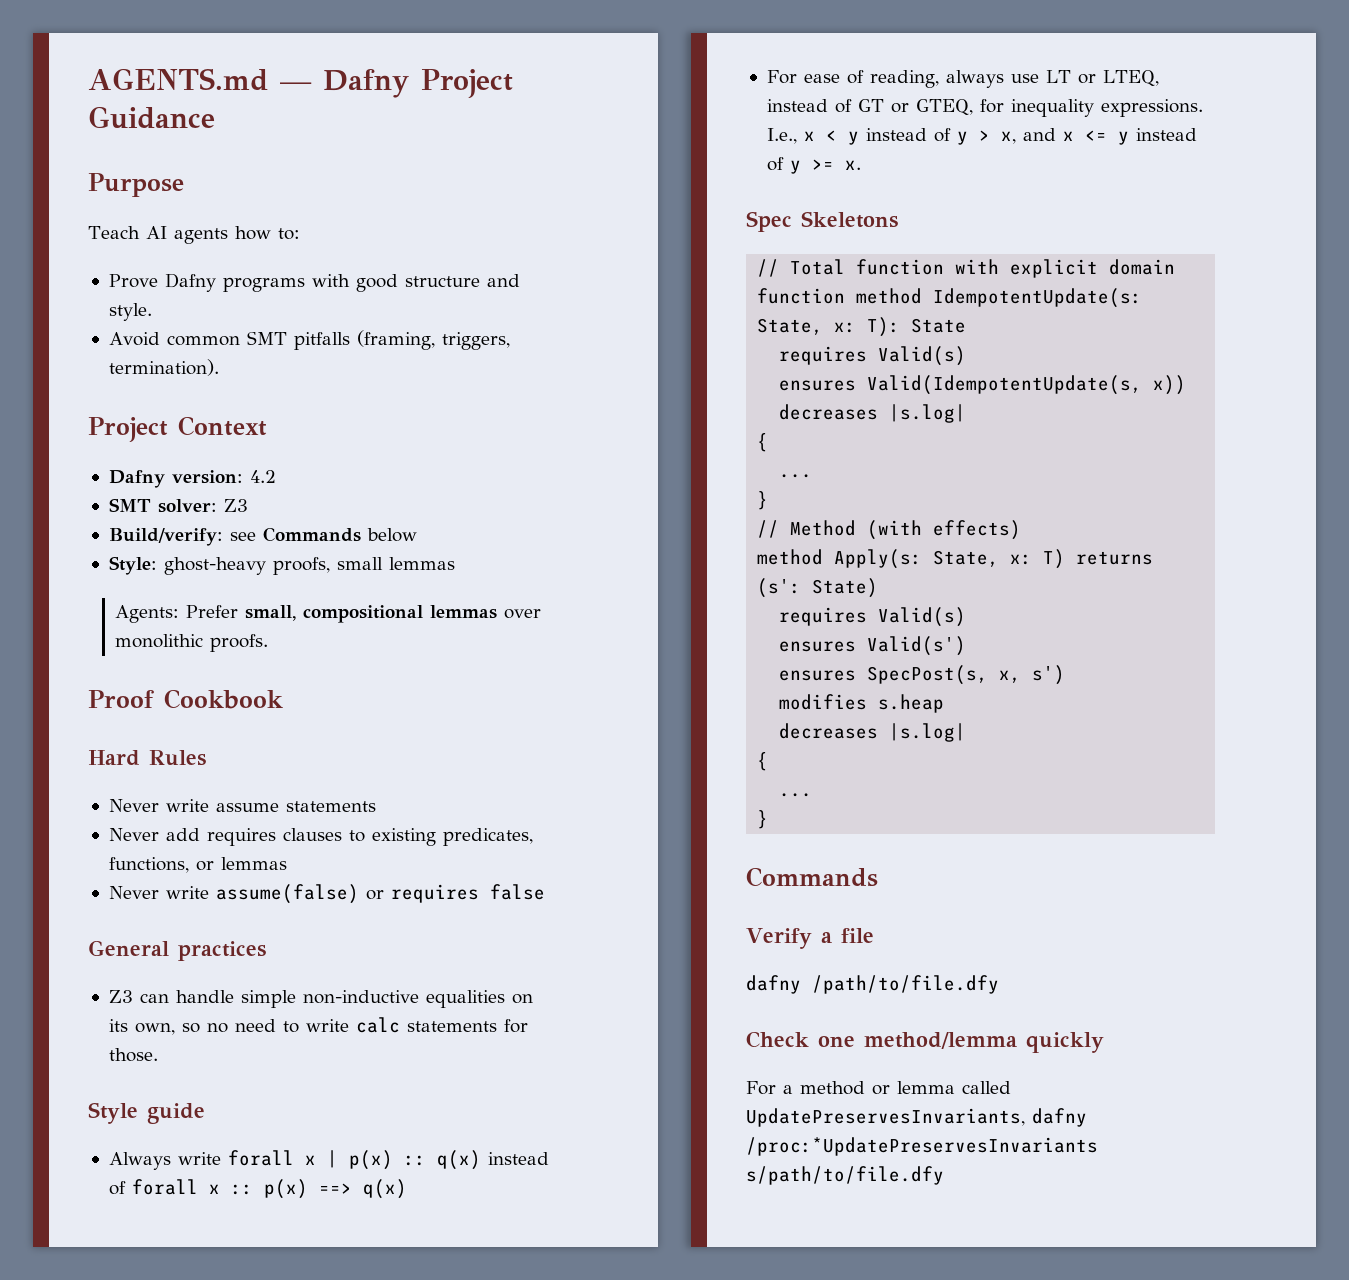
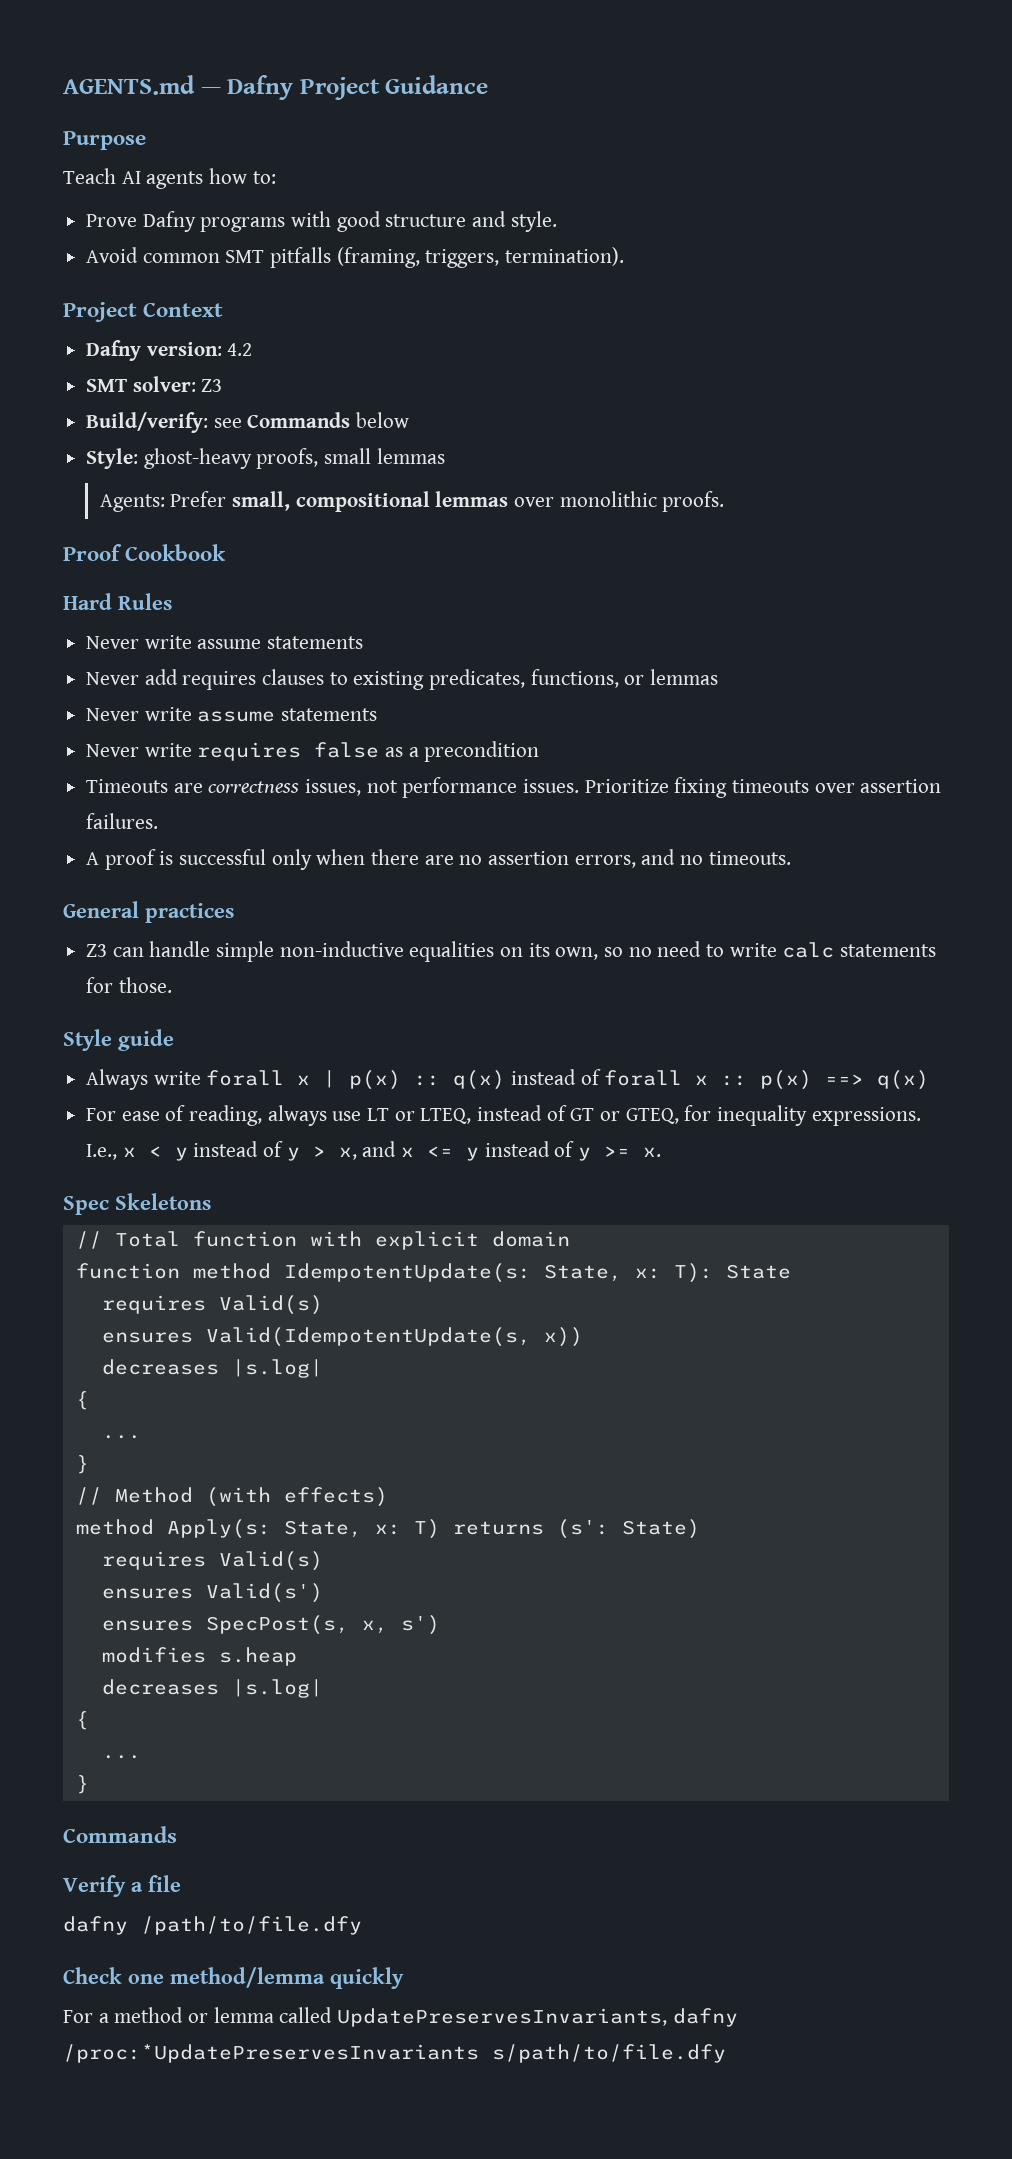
  Never add requires clauses to existing predicates, functions, or lemmas
- Never write assume(false) or requires false
+ Never write assume statements
+ Never write requires false as a precondition
+ Timeouts are correctness issues, not performance issues. Prioritize fixing timeouts over assertion failures.
+ A proof is successful only when there are no assertion errors, and no timeouts.

